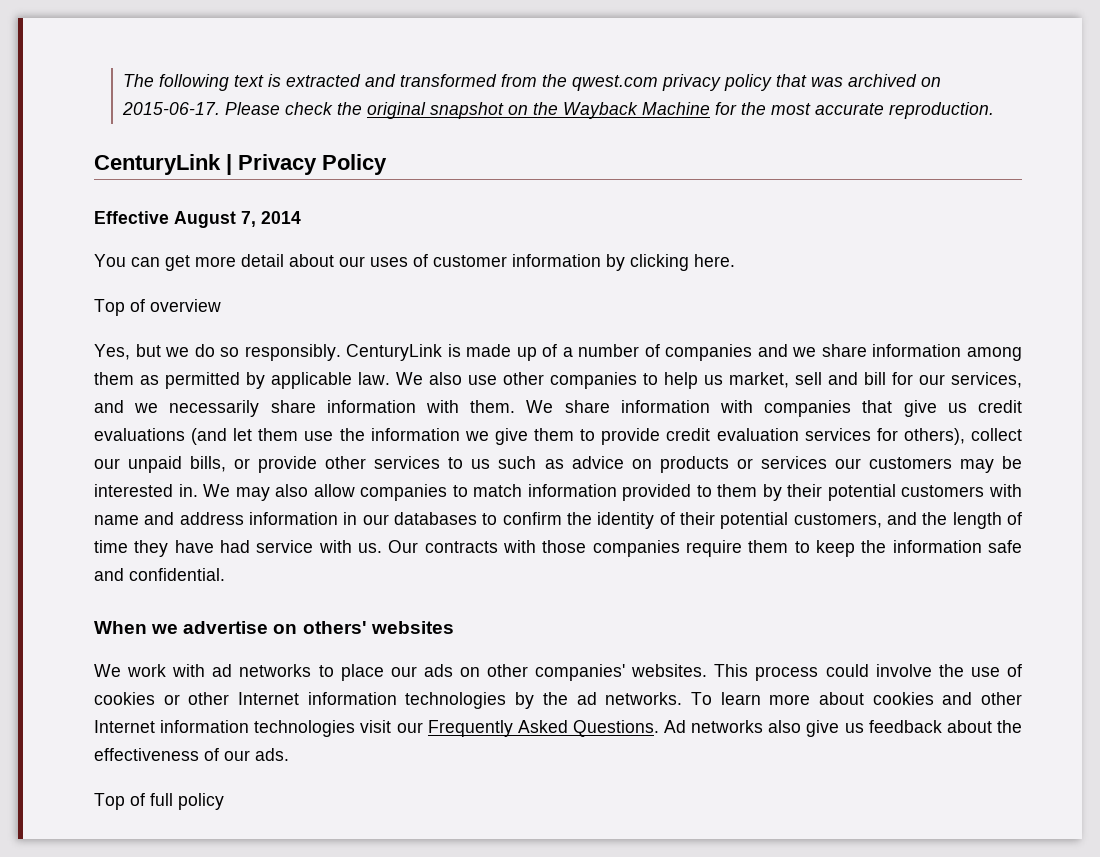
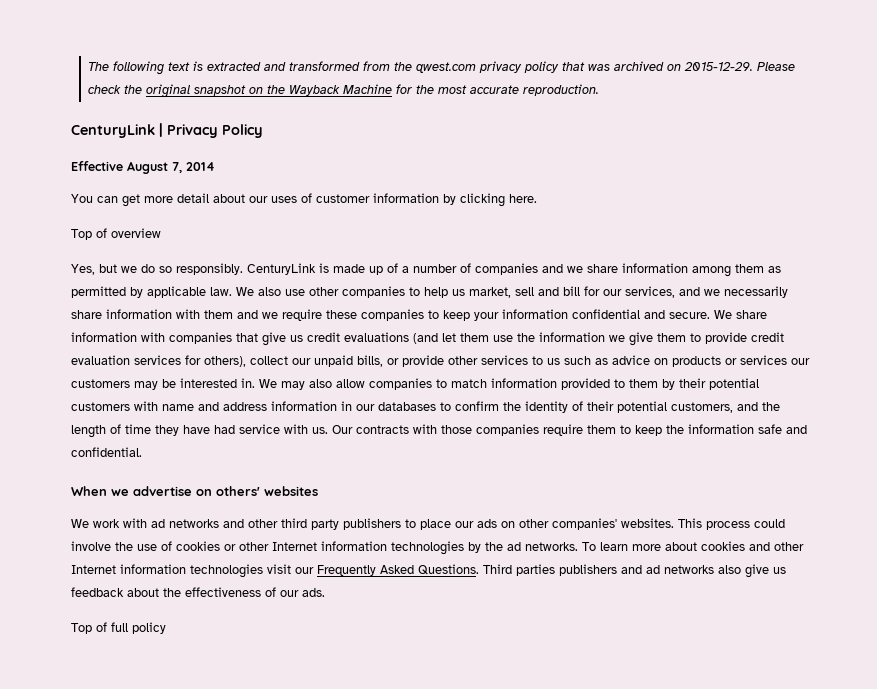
- The following text is extracted and transformed from the qwest.com privacy policy that was archived on 2015-06-17.
+ The following text is extracted and transformed from the qwest.com privacy policy that was archived on 2015-12-29.
- We also use other companies to help us market, sell and bill for our services, and we necessarily share information with them.
+ We also use other companies to help us market, sell and bill for our services, and we necessarily share information with them and we require these companies to keep your information confidential and secure.
- We work with ad networks to place our ads on other companies' websites.
+ We work with ad networks and other third party publishers to place our ads on other companies' websites.
- Ad networks also give us feedback about the effectiveness of our ads.
+ Third parties publishers and ad networks also give us feedback about the effectiveness of our ads.

